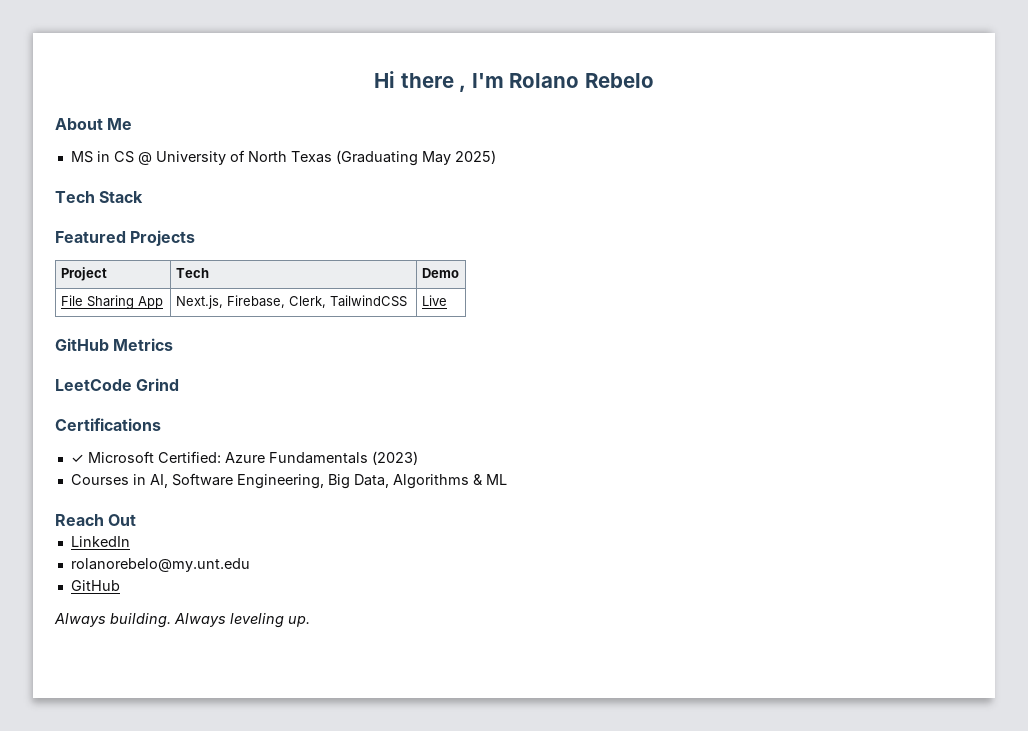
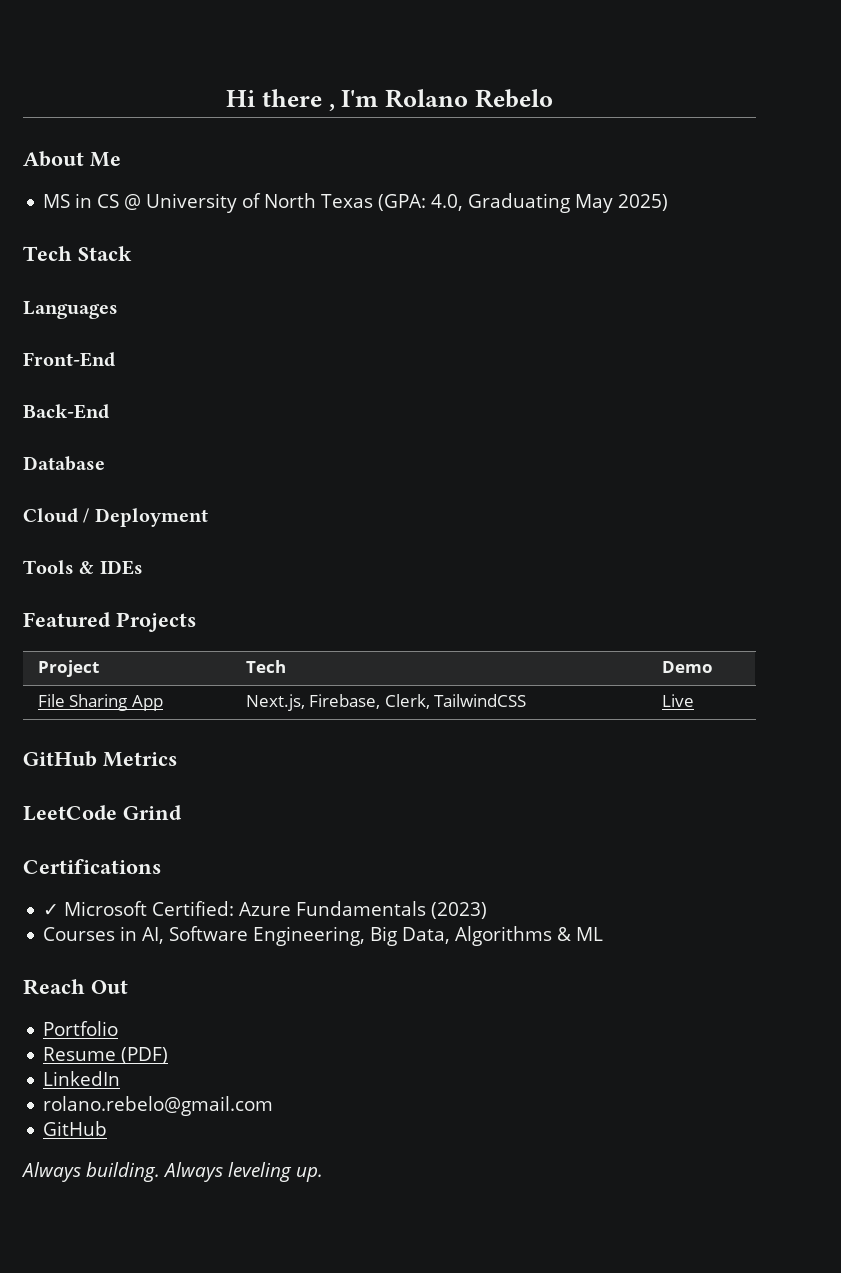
- MS in CS @ University of North Texas (Graduating May 2025)
+ MS in CS @ University of North Texas (GPA: 4.0, Graduating May 2025)
+ Languages
+ Front-End
+ Back-End
+ Database
+ Cloud / Deployment
+ Tools & IDEs
+ Portfolio
+ Resume (PDF)
- rolanorebelo@my.unt.edu
+ rolano.rebelo@gmail.com

